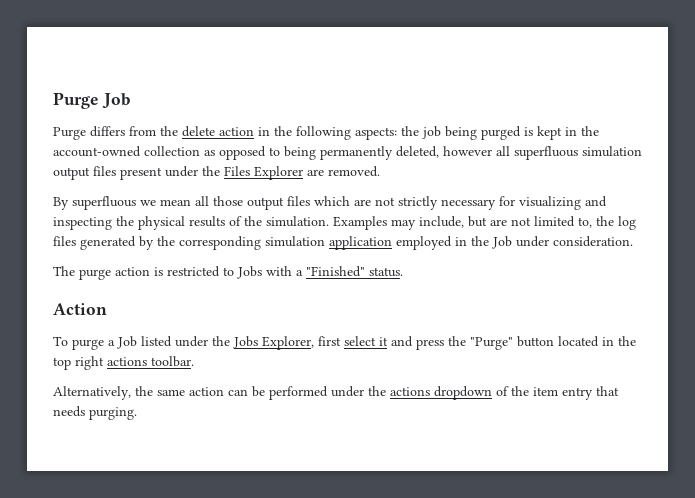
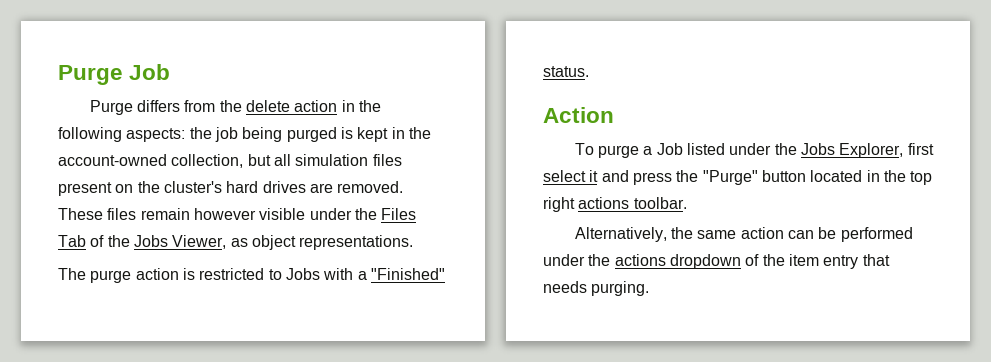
- Purge differs from the delete action in the following aspects: the job being purged is kept in the account-owned collection as opposed to being permanently deleted, however all superfluous simulation output files present under the Files Explorer are removed.
- By superfluous we mean all those output files which are not strictly necessary for visualizing and inspecting the physical results of the simulation. Examples may include, but are not limited to, the log files generated by the corresponding simulation application employed in the Job under consideration.
+ Purge differs from the delete action in the following aspects: the job being purged is kept in the account-owned collection, but all simulation files present on the cluster's hard drives are removed. These files remain however visible under the Files Tab of the Jobs Viewer, as object representations.

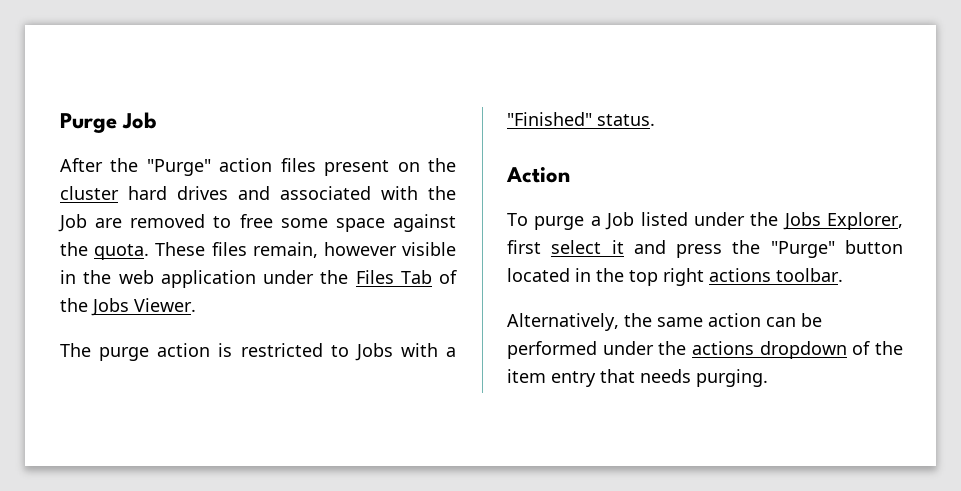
- Purge differs from the delete action in the following aspects: the job being purged is kept in the account-owned collection, but all simulation files present on the cluster's hard drives are removed.
+ After the "Purge" action files present on the cluster hard drives and associated with the Job are removed to free some space against the quota.
- These files remain however visible under the Files Tab of the Jobs Viewer, as object representations.
+ These files remain, however visible in the web application under the Files Tab of the Jobs Viewer.

